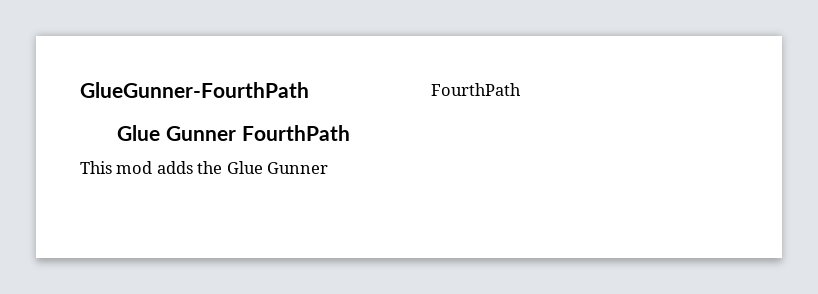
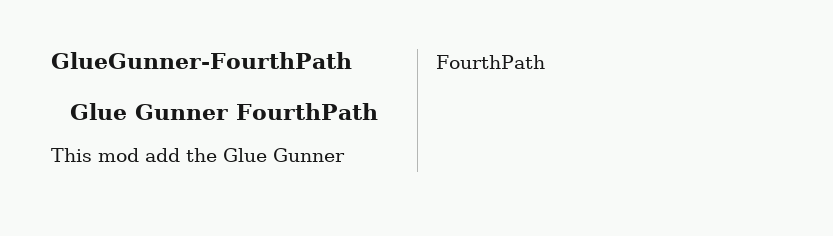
- This mod adds the Glue Gunner FourthPath
+ This mod add the Glue Gunner FourthPath

